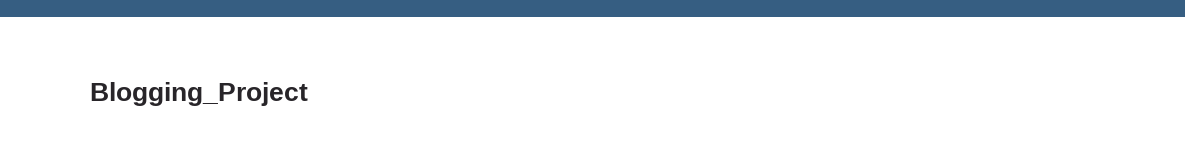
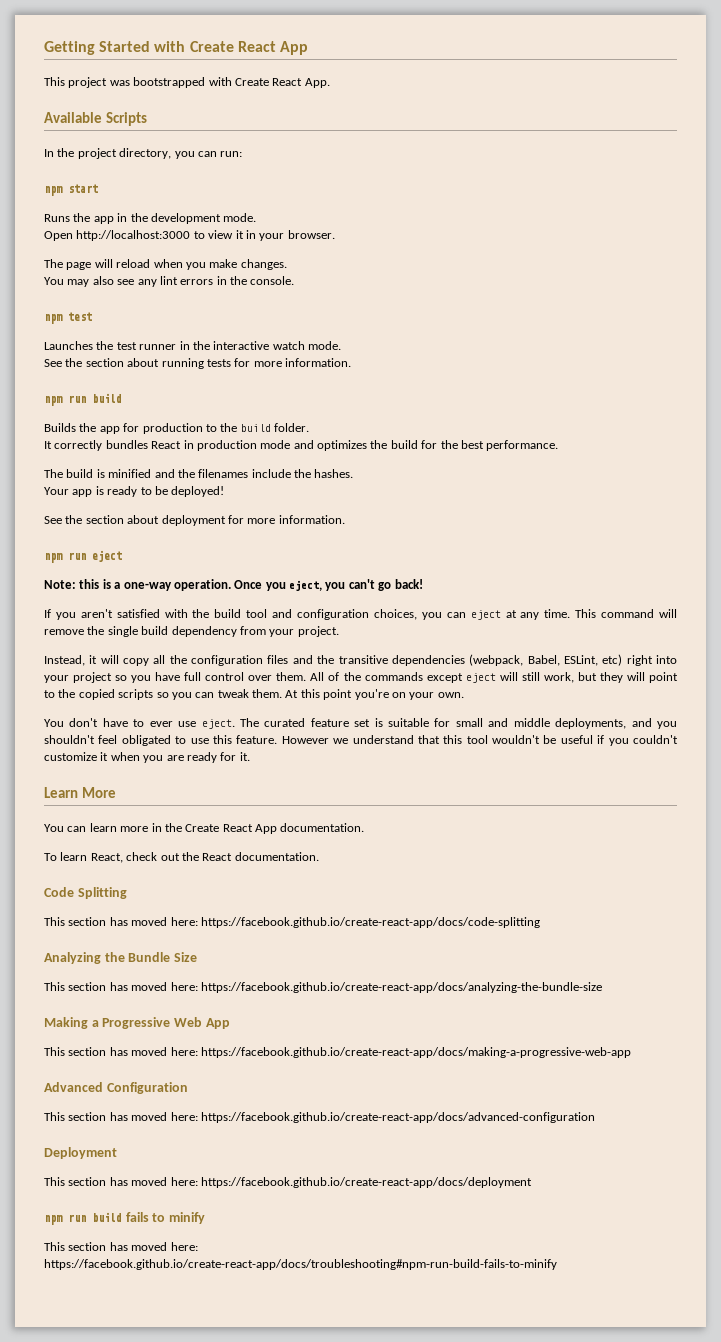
- Blogging_Project
+ Getting Started with Create React App
+ This project was bootstrapped with Create React App.
+ Available Scripts
+ In the project directory, you can run:
+ npm start
+ Runs the app in the development mode.
+ Open http://localhost:3000 to view it in your browser.
+ The page will reload when you make changes.
+ You may also see any lint errors in the console.
+ npm test
+ Launches the test runner in the interactive watch mode.
+ See the section about running tests for more information.
+ npm run build
+ Builds the app for production to the build folder.
+ It correctly bundles React in production mode and optimizes the build for the best performance.
+ The build is minified and the filenames include the hashes.
+ Your app is ready to be deployed!
+ See the section about deployment for more information.
+ npm run eject
+ Note: this is a one-way operation. Once you eject, you can't go back!
+ If you aren't satisfied with the build tool and configuration choices, you can eject at any time. This command will remove the single build dependency from your project.
+ Instead, it will copy all the configuration files and the transitive dependencies (webpack, Babel, ESLint, etc) right into your project so you have full control over them. All of the commands except eject will still work, but they will point to the copied scripts so you can tweak them. At this point you're on your own.
+ You don't have to ever use eject. The curated feature set is suitable for small and middle deployments, and you shouldn't feel obligated to use this feature. However we understand that this tool wouldn't be useful if you couldn't customize it when you are ready for it.
+ Learn More
+ You can learn more in the Create React App documentation.
+ To learn React, check out the React documentation.
+ Code Splitting
+ This section has moved here: https://facebook.github.io/create-react-app/docs/code-splitting
+ Analyzing the Bundle Size
+ This section has moved here: https://facebook.github.io/create-react-app/docs/analyzing-the-bundle-size
+ Making a Progressive Web App
+ This section has moved here: https://facebook.github.io/create-react-app/docs/making-a-progressive-web-app
+ Advanced Configuration
+ This section has moved here: https://facebook.github.io/create-react-app/docs/advanced-configuration
+ Deployment
+ This section has moved here: https://facebook.github.io/create-react-app/docs/deployment
+ npm run build fails to minify
+ This section has moved here: https://facebook.github.io/create-react-app/docs/troubleshooting#npm-run-build-fails-to-minify

